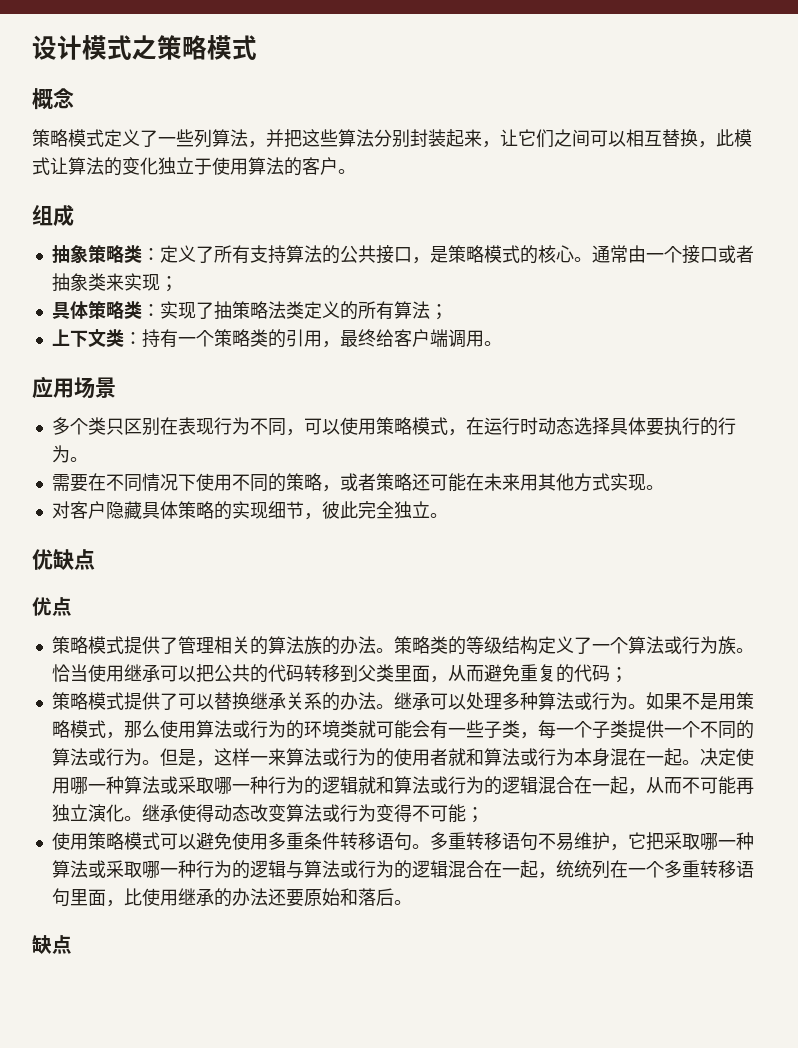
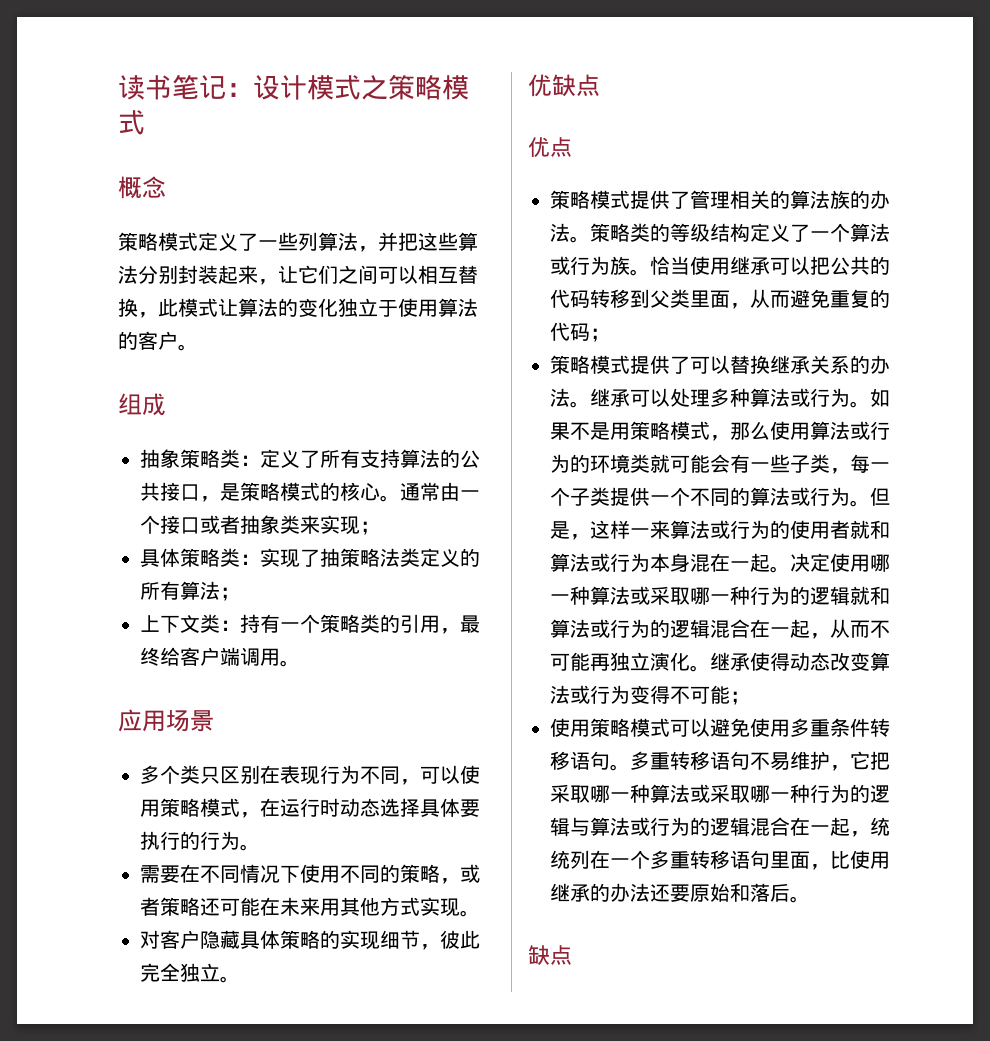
- 设计模式之策略模式
+ 读书笔记：设计模式之策略模式

